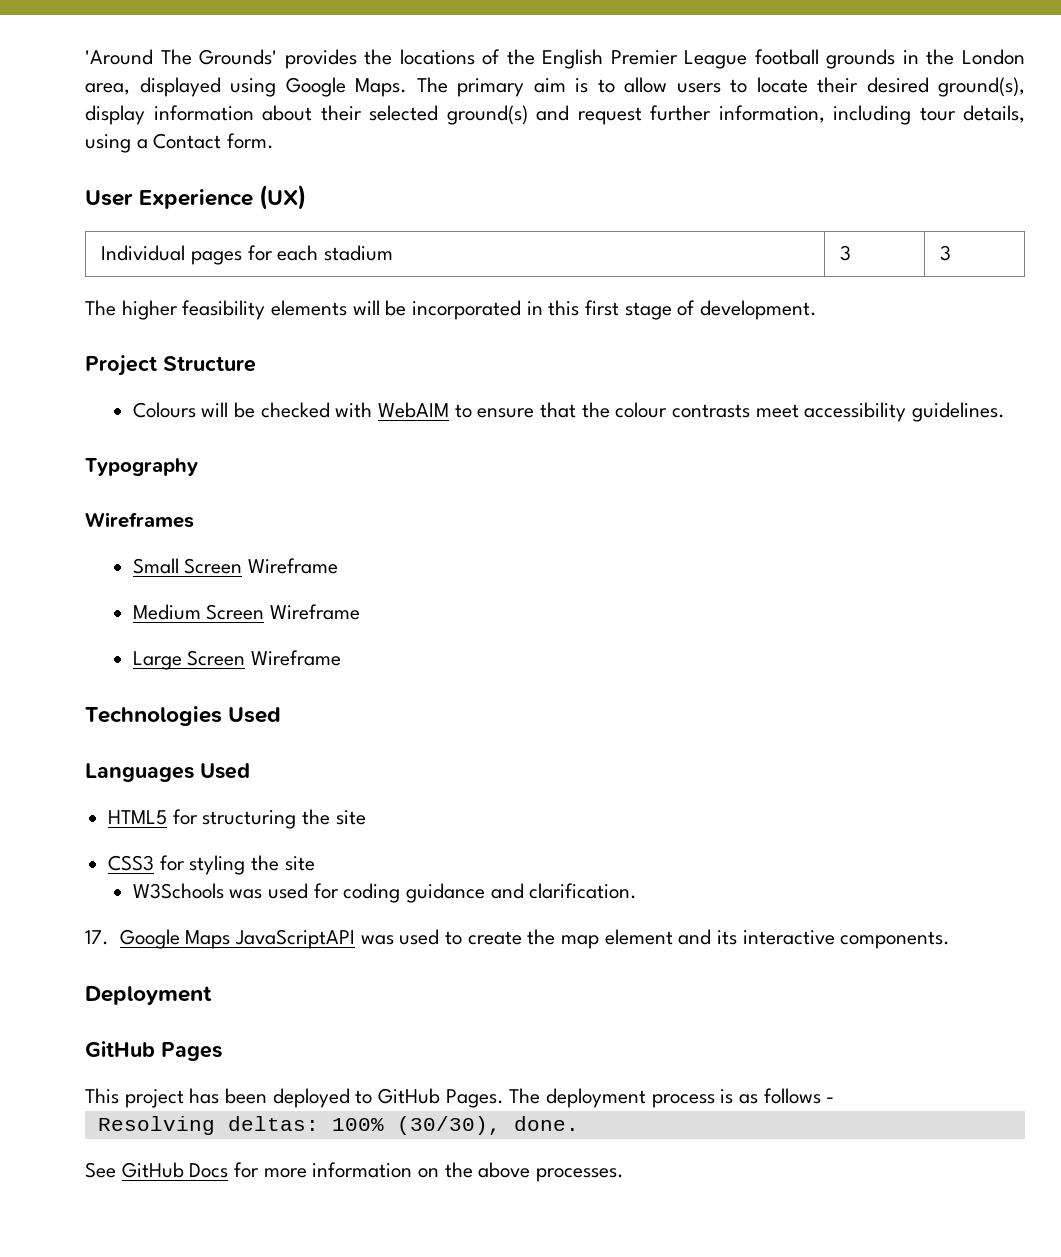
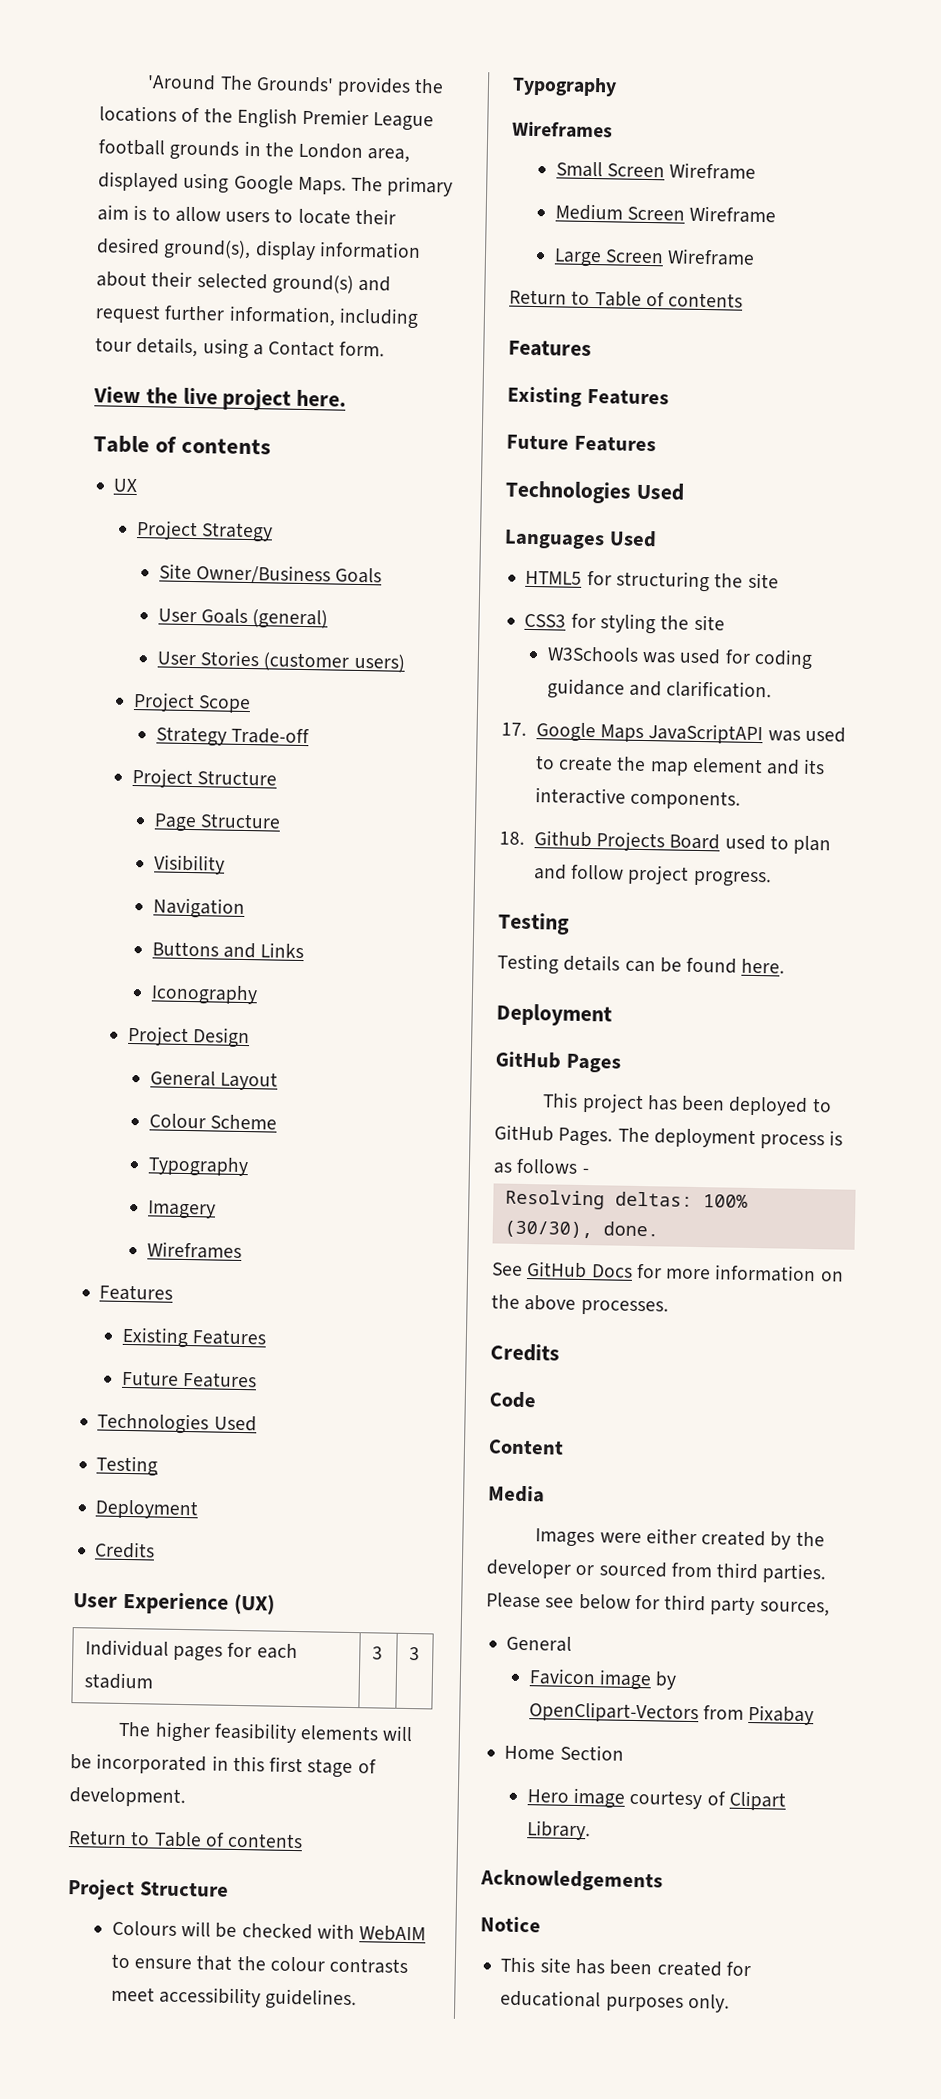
+ View the live project here.
+ Table of contents
+ UX
+ Project Strategy
+ Site Owner/Business Goals
+ User Goals (general)
+ User Stories (customer users)
+ Project Scope
+ Strategy Trade-off
+ Project Structure
+ Page Structure
+ Visibility
+ Navigation
+ Buttons and Links
+ Iconography
+ Project Design
+ General Layout
+ Colour Scheme
+ Typography
+ Imagery
+ Wireframes
+ Features
+ Existing Features
+ Future Features
+ Technologies Used
+ Testing
+ Deployment
+ Credits
  The higher feasibility elements will be incorporated in this first stage of development.
+ Return to Table of contents
  Large Screen Wireframe
+ Return to Table of contents
+ Features
+ Existing Features
+ Future Features
+ 18. Github Projects Board used to plan and follow project progress.
+ Testing
+ Testing details can be found here.
  See GitHub Docs for more information on the above processes.
+ Credits
+ Code
+ Content
+ Media
+ Images were either created by the developer or sourced from third parties. Please see below for third party sources,
+ General
+ Favicon image by OpenClipart-Vectors from Pixabay
+ Home Section
+ Hero image courtesy of Clipart Library.
+ Acknowledgements
+ Notice
+ This site has been created for educational purposes only.

